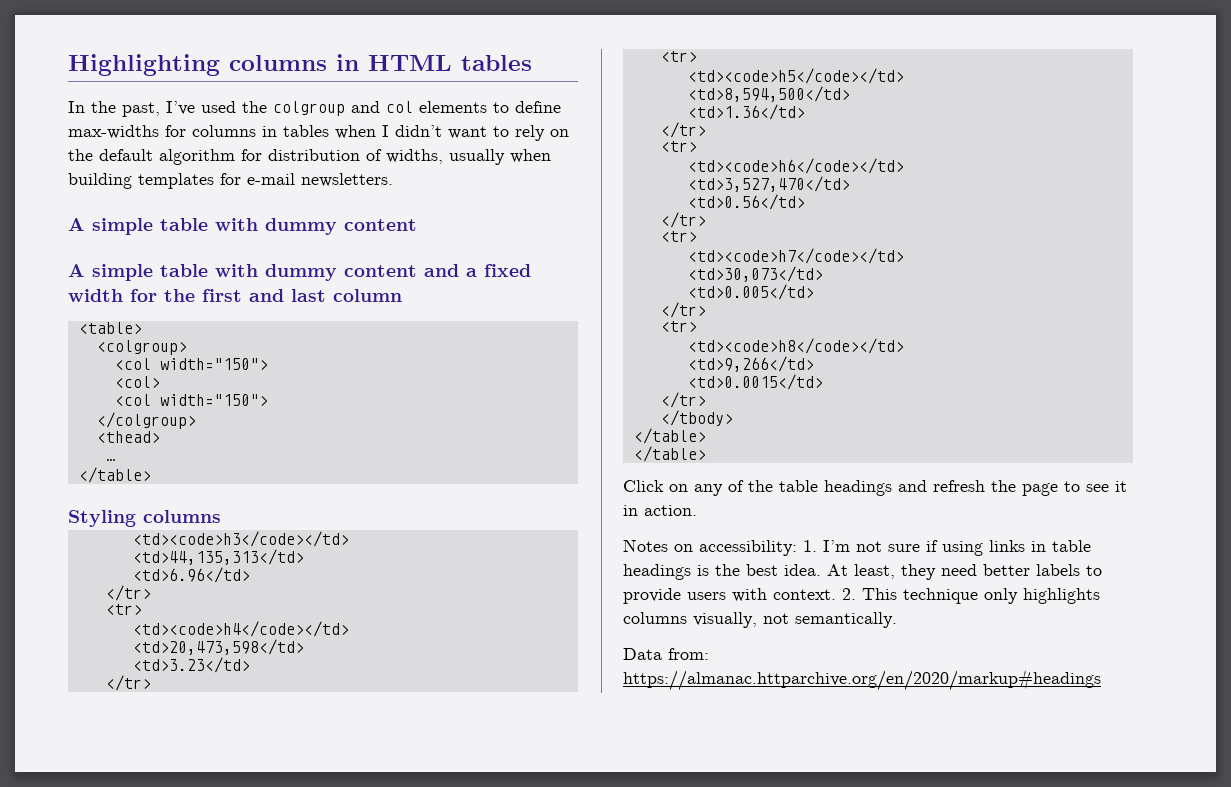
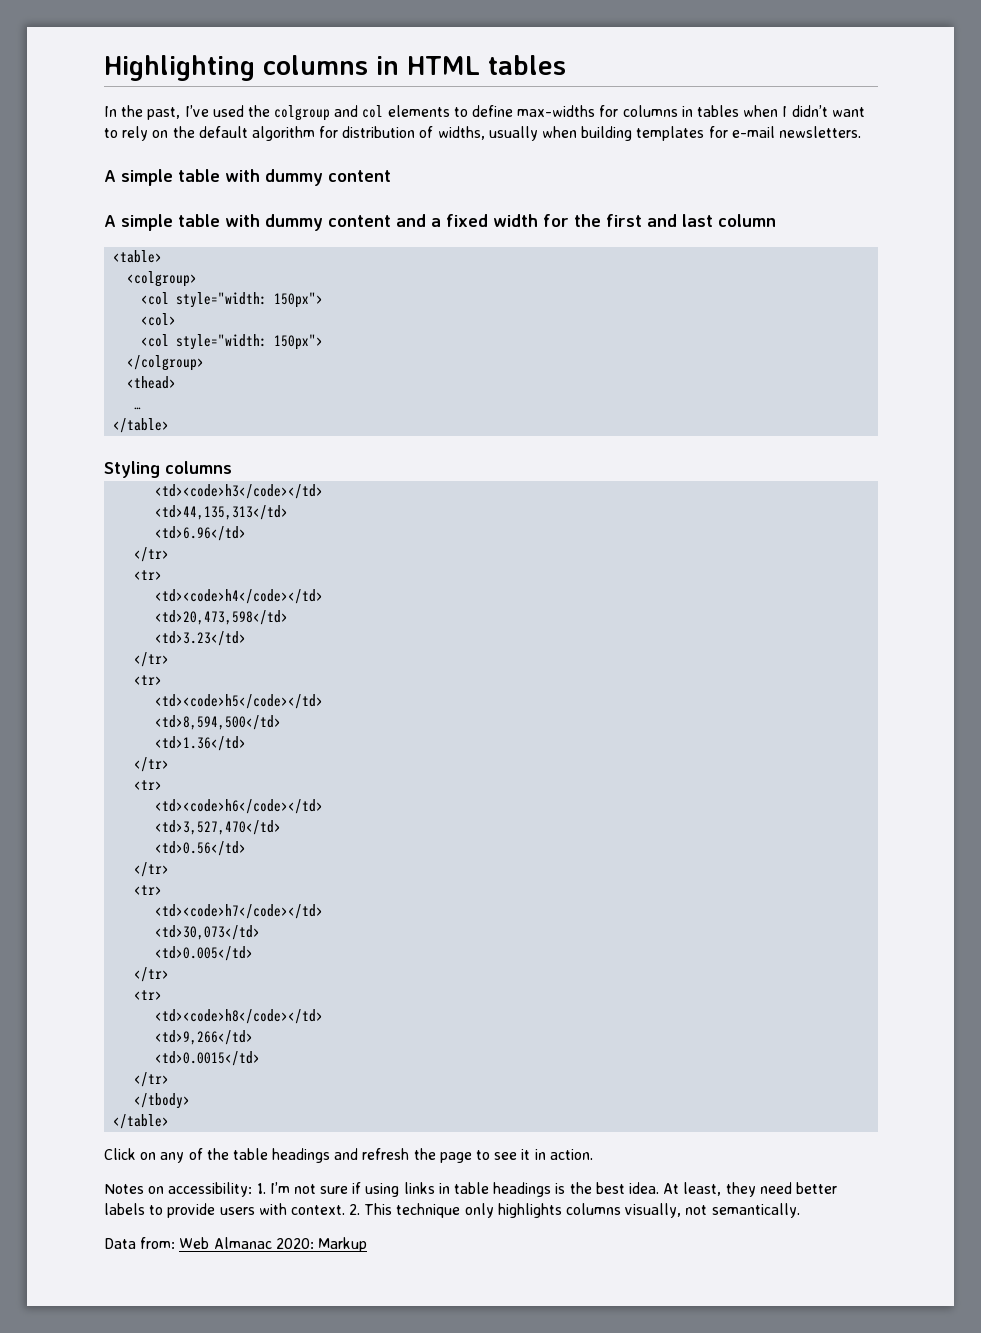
  <colgroup>
- <col width="150">
+ <col style="width: 150px">
  <col>
- <col width="150">
+ <col style="width: 150px">
  </tbody>
- </table>
- Data from: https://almanac.httparchive.org/en/2020/markup#headings
+ Data from: Web Almanac 2020: Markup

